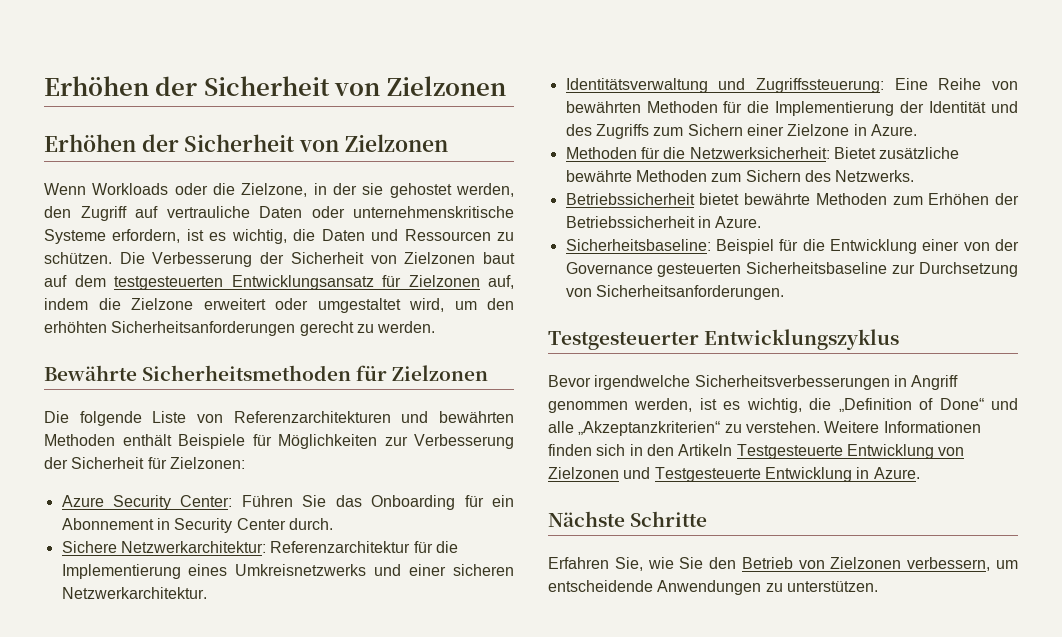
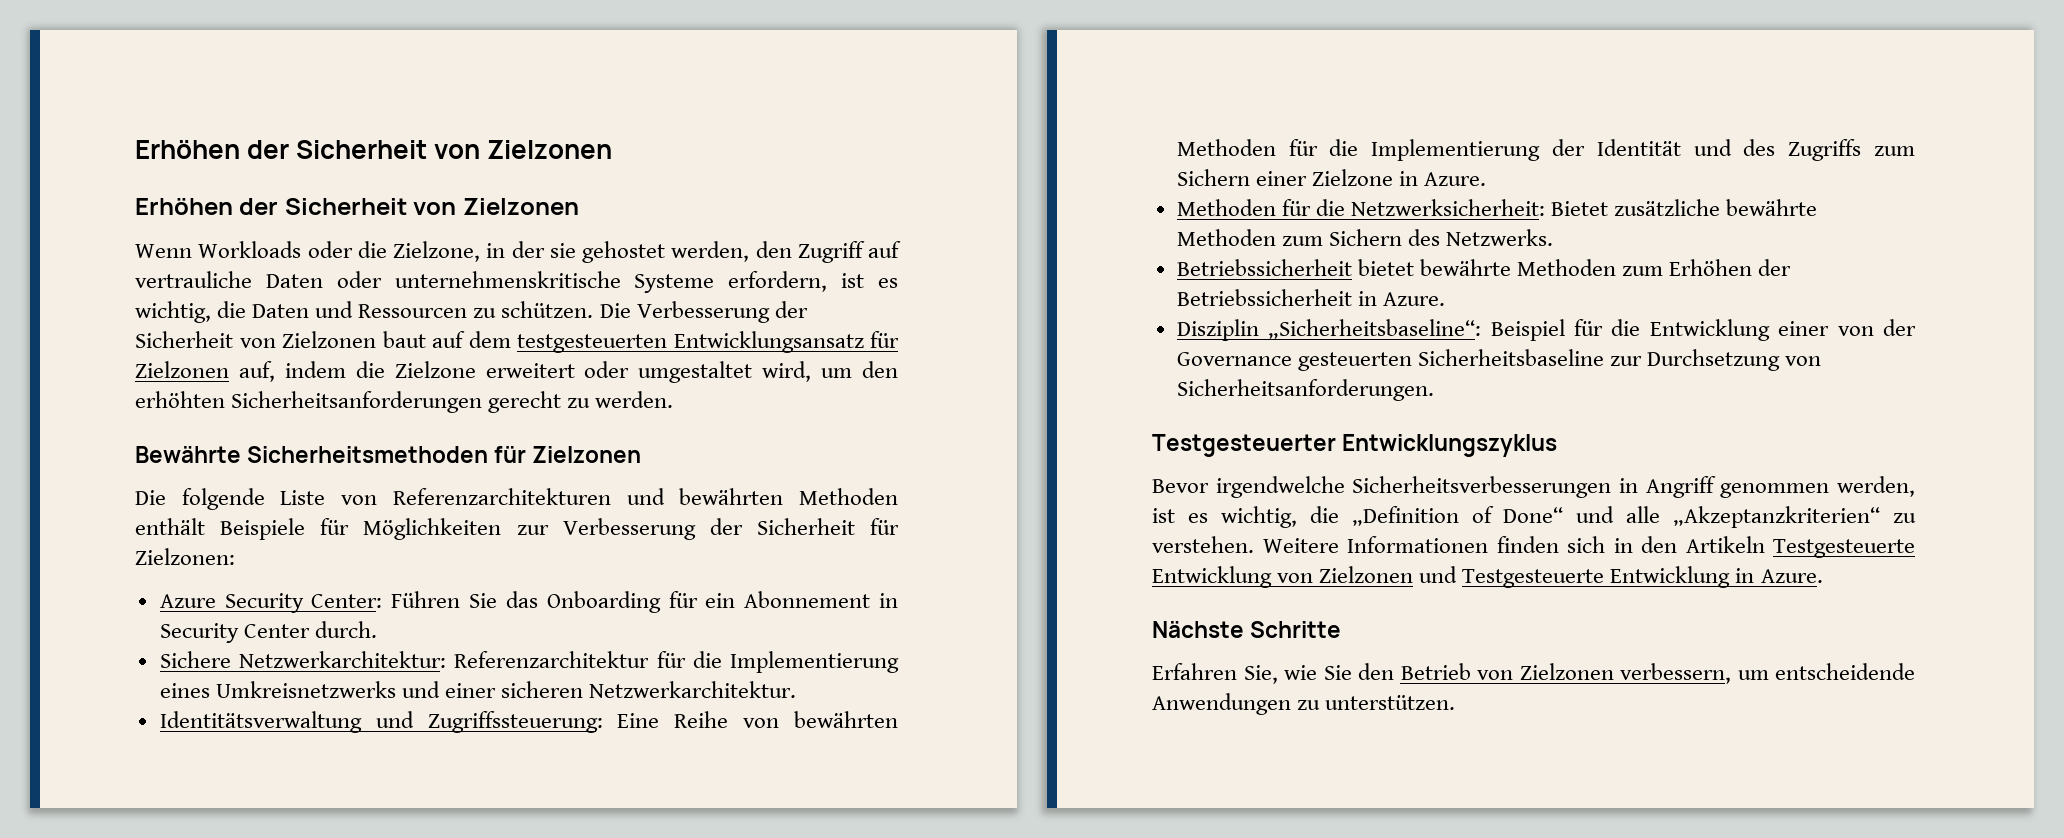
- Sicherheitsbaseline: Beispiel für die Entwicklung einer von der Governance gesteuerten Sicherheitsbaseline zur Durchsetzung von Sicherheitsanforderungen.
+ Disziplin „Sicherheitsbaseline“: Beispiel für die Entwicklung einer von der Governance gesteuerten Sicherheitsbaseline zur Durchsetzung von Sicherheitsanforderungen.

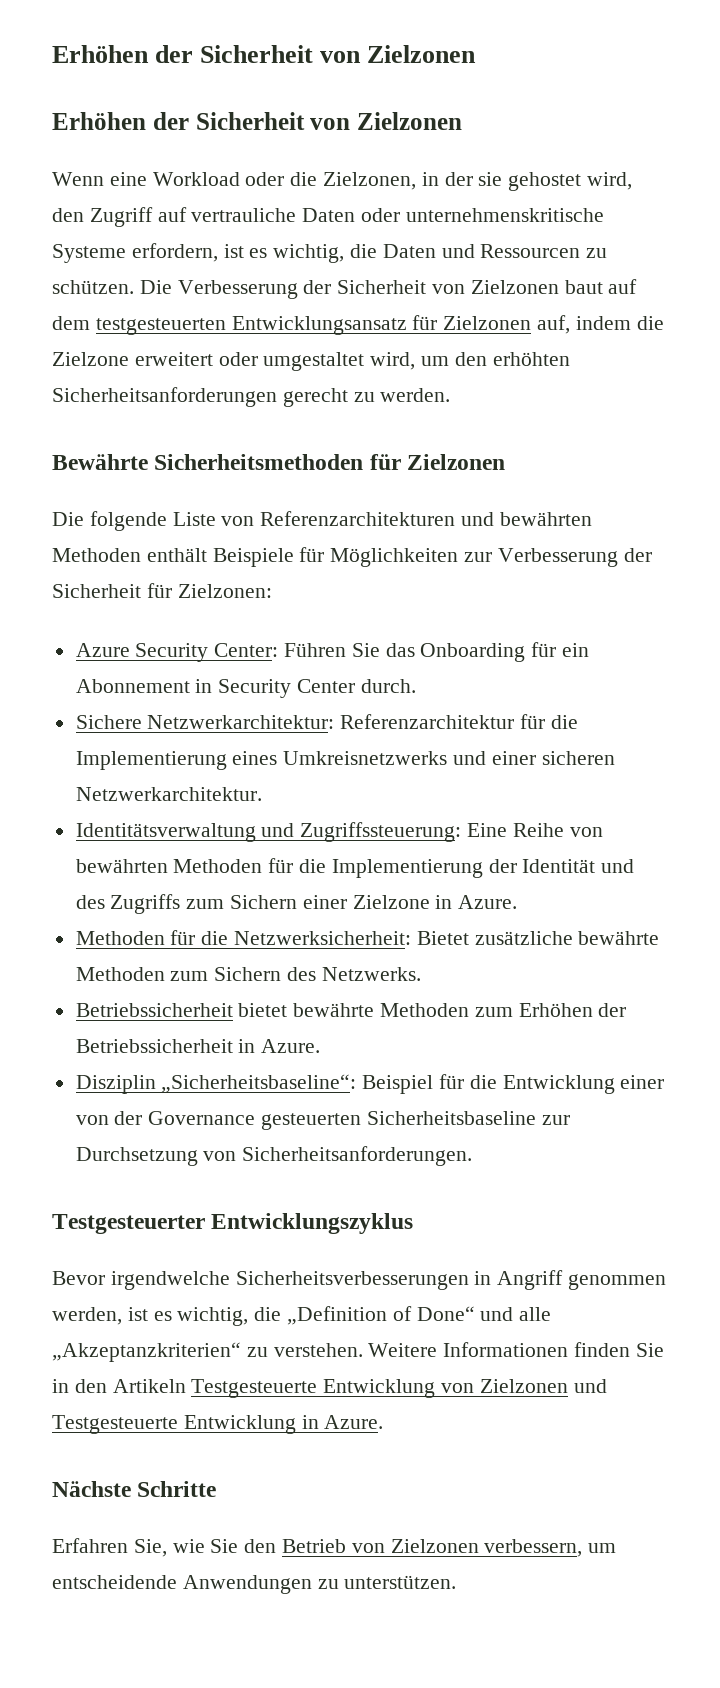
- Wenn Workloads oder die Zielzone, in der sie gehostet werden, den Zugriff auf vertrauliche Daten oder unternehmenskritische Systeme erfordern, ist es wichtig, die Daten und Ressourcen zu schützen.
+ Wenn eine Workload oder die Zielzonen, in der sie gehostet wird, den Zugriff auf vertrauliche Daten oder unternehmenskritische Systeme erfordern, ist es wichtig, die Daten und Ressourcen zu schützen.
- Weitere Informationen finden sich in den Artikeln Testgesteuerte Entwicklung von Zielzonen und Testgesteuerte Entwicklung in Azure.
+ Weitere Informationen finden Sie in den Artikeln Testgesteuerte Entwicklung von Zielzonen und Testgesteuerte Entwicklung in Azure.

